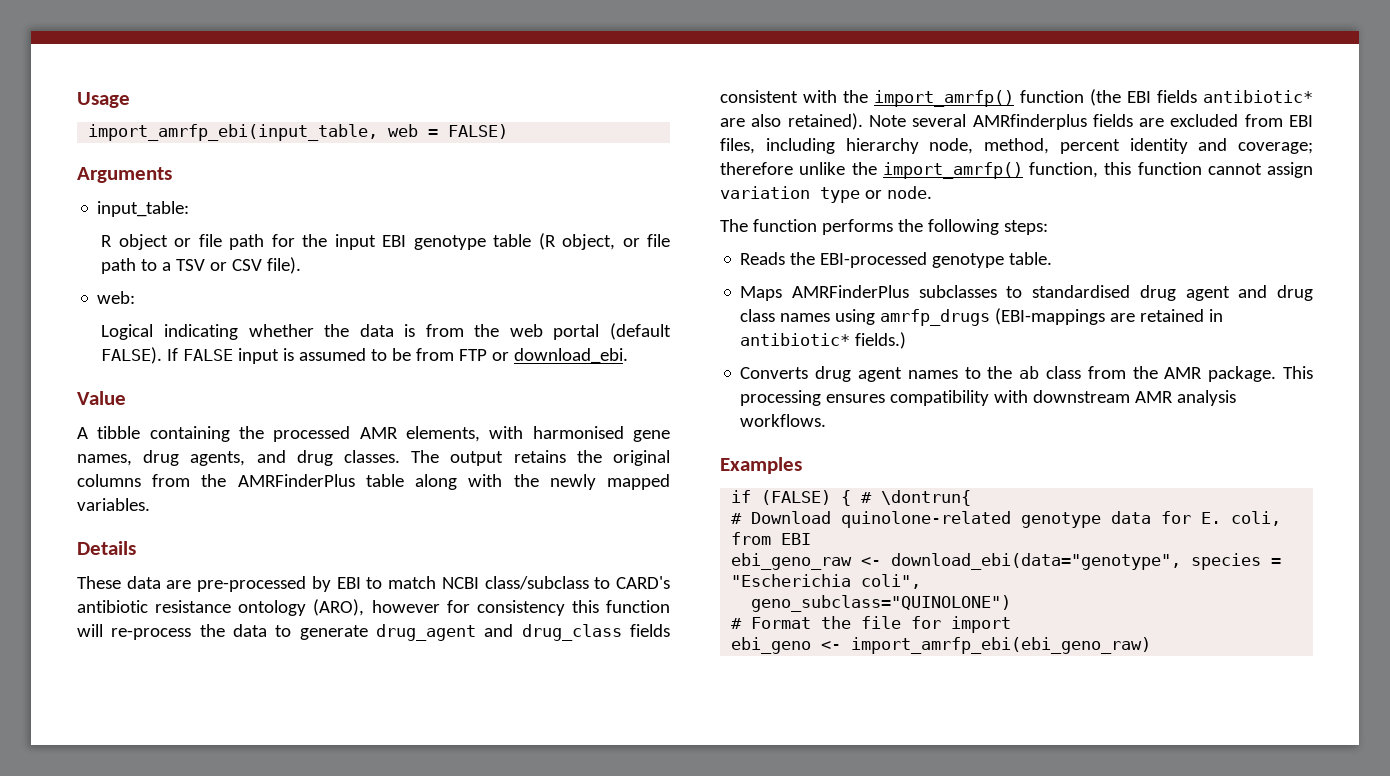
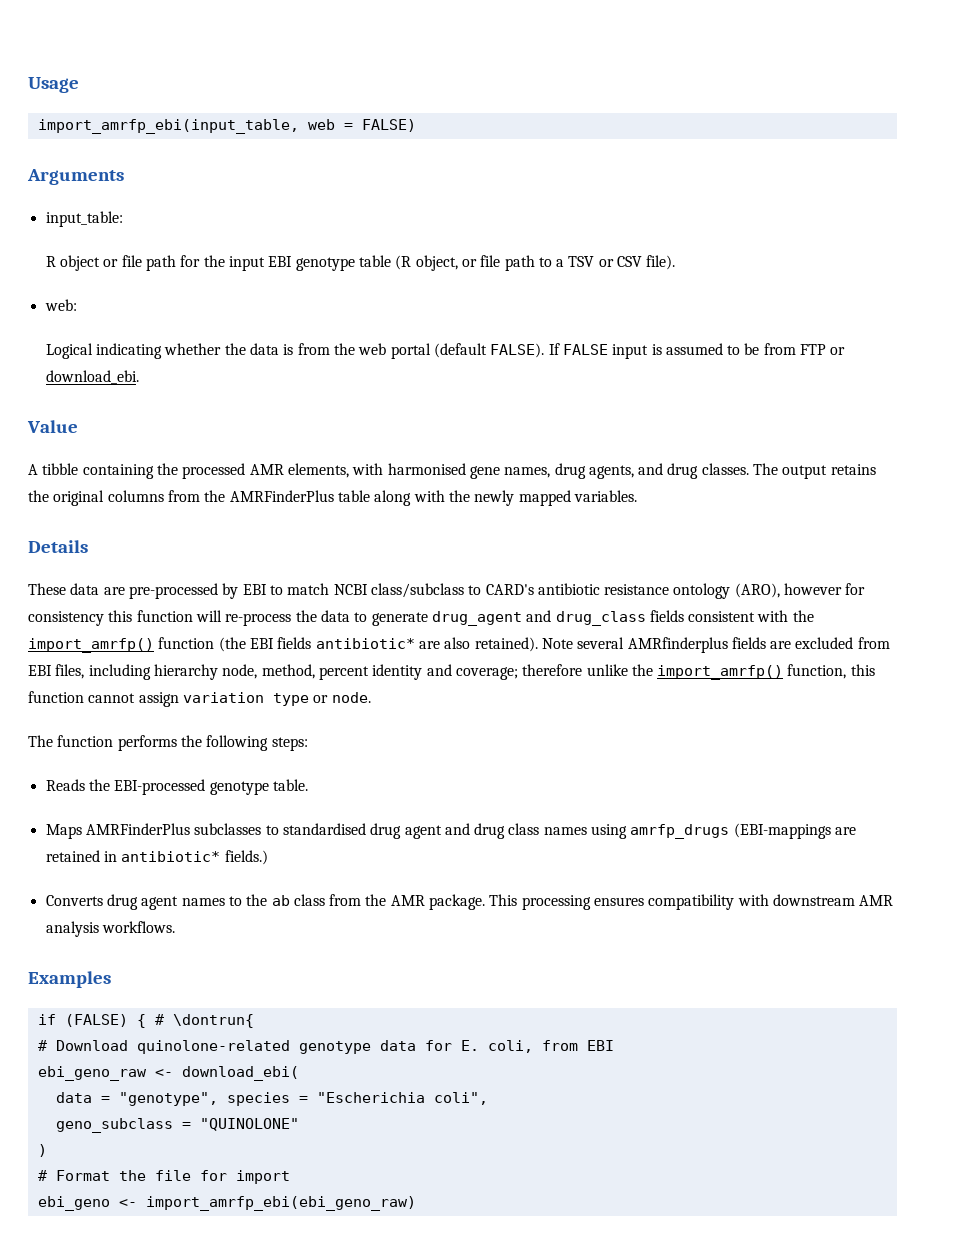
- ebi_geno_raw <- download_ebi(data="genotype", species = "Escherichia coli",
+ ebi_geno_raw <- download_ebi(
+ data = "genotype", species = "Escherichia coli",
- geno_subclass="QUINOLONE")
+ geno_subclass = "QUINOLONE"
+ )

